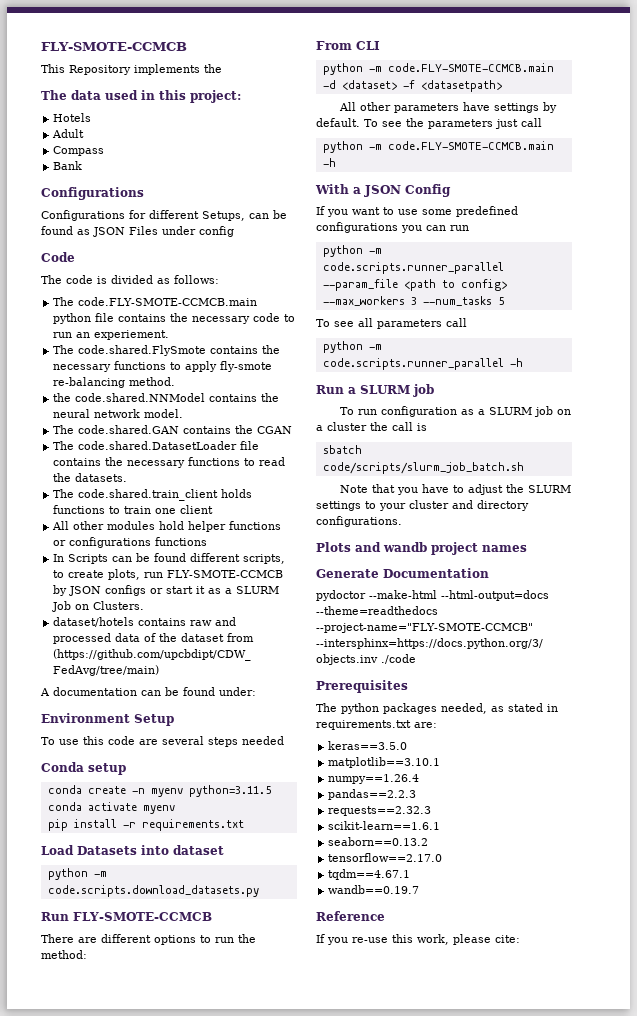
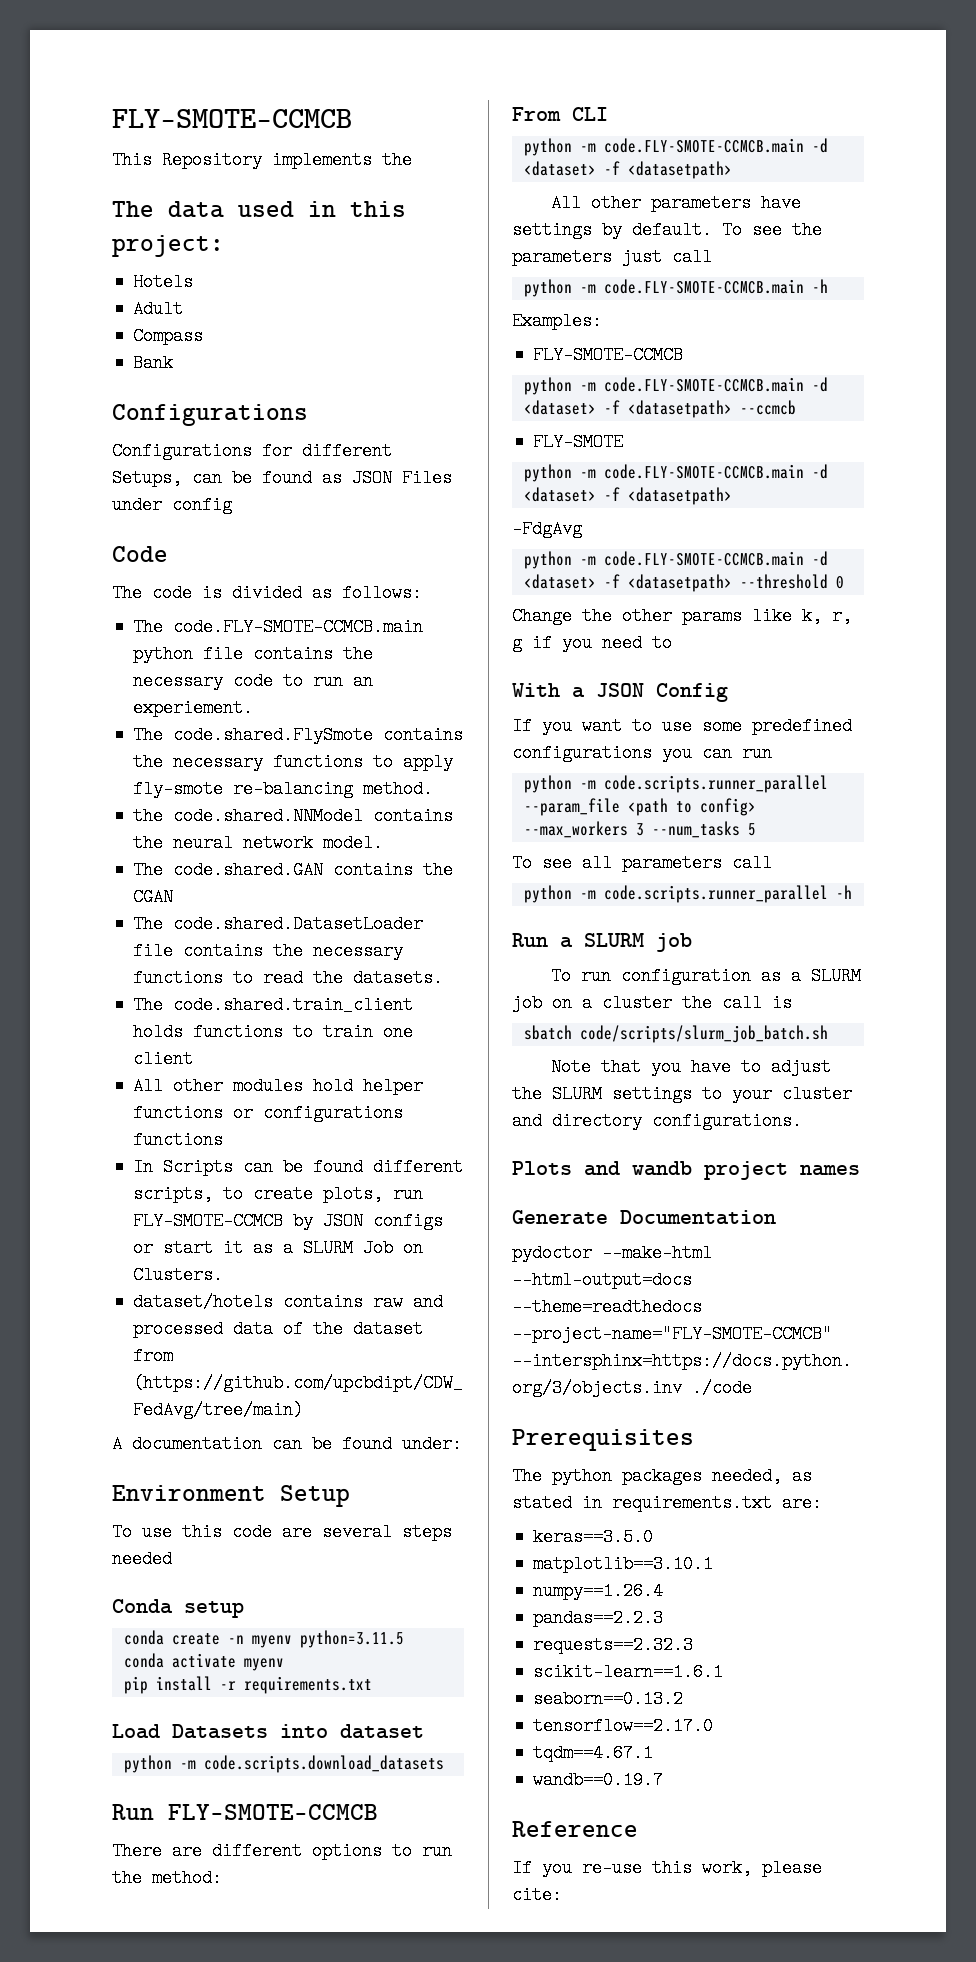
- python -m code.scripts.download_datasets.py
+ python -m code.scripts.download_datasets
+ Examples:
+ FLY-SMOTE-CCMCB
+ python -m code.FLY-SMOTE-CCMCB.main -d <dataset> -f <datasetpath> --ccmcb
+ FLY-SMOTE
+ python -m code.FLY-SMOTE-CCMCB.main -d <dataset> -f <datasetpath>
+ -FdgAvg
+ python -m code.FLY-SMOTE-CCMCB.main -d <dataset> -f <datasetpath> --threshold 0
+ Change the other params like k, r, g if you need to

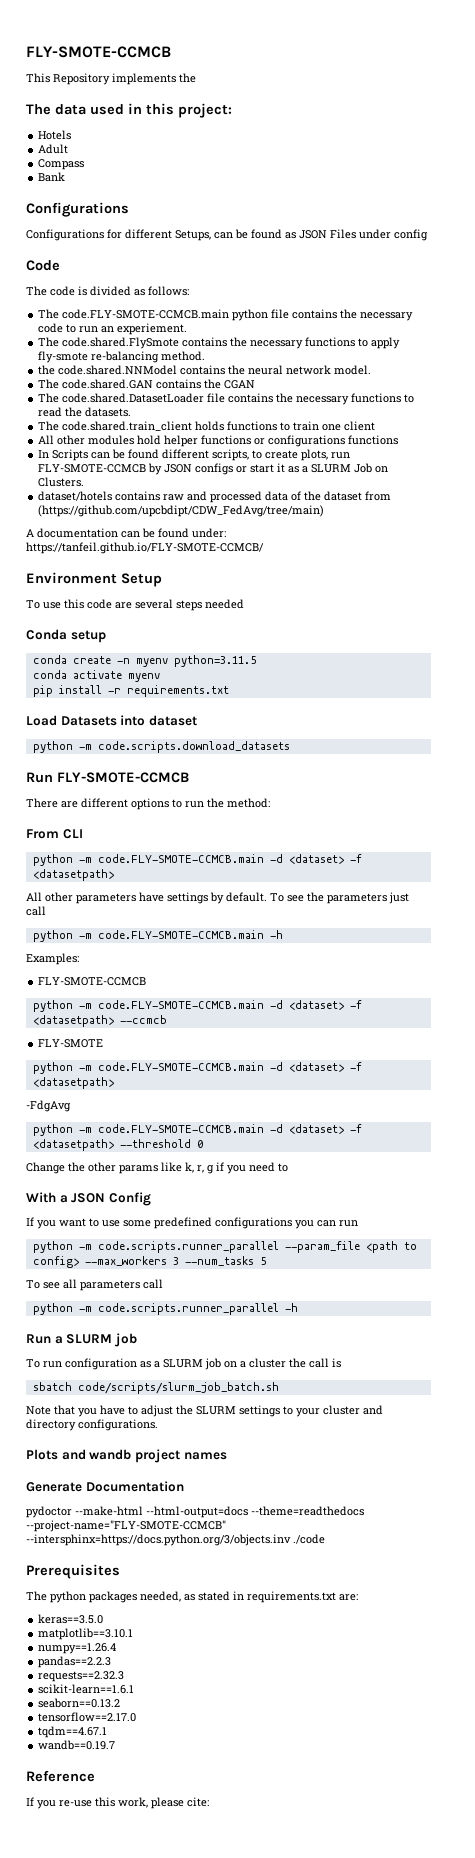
- A documentation can be found under:
+ A documentation can be found under: https://tanfeil.github.io/FLY-SMOTE-CCMCB/

